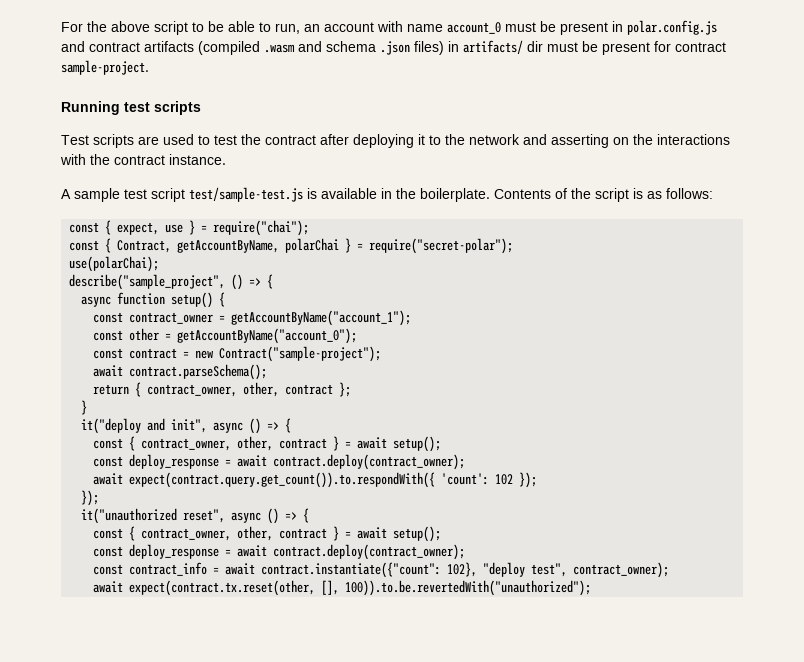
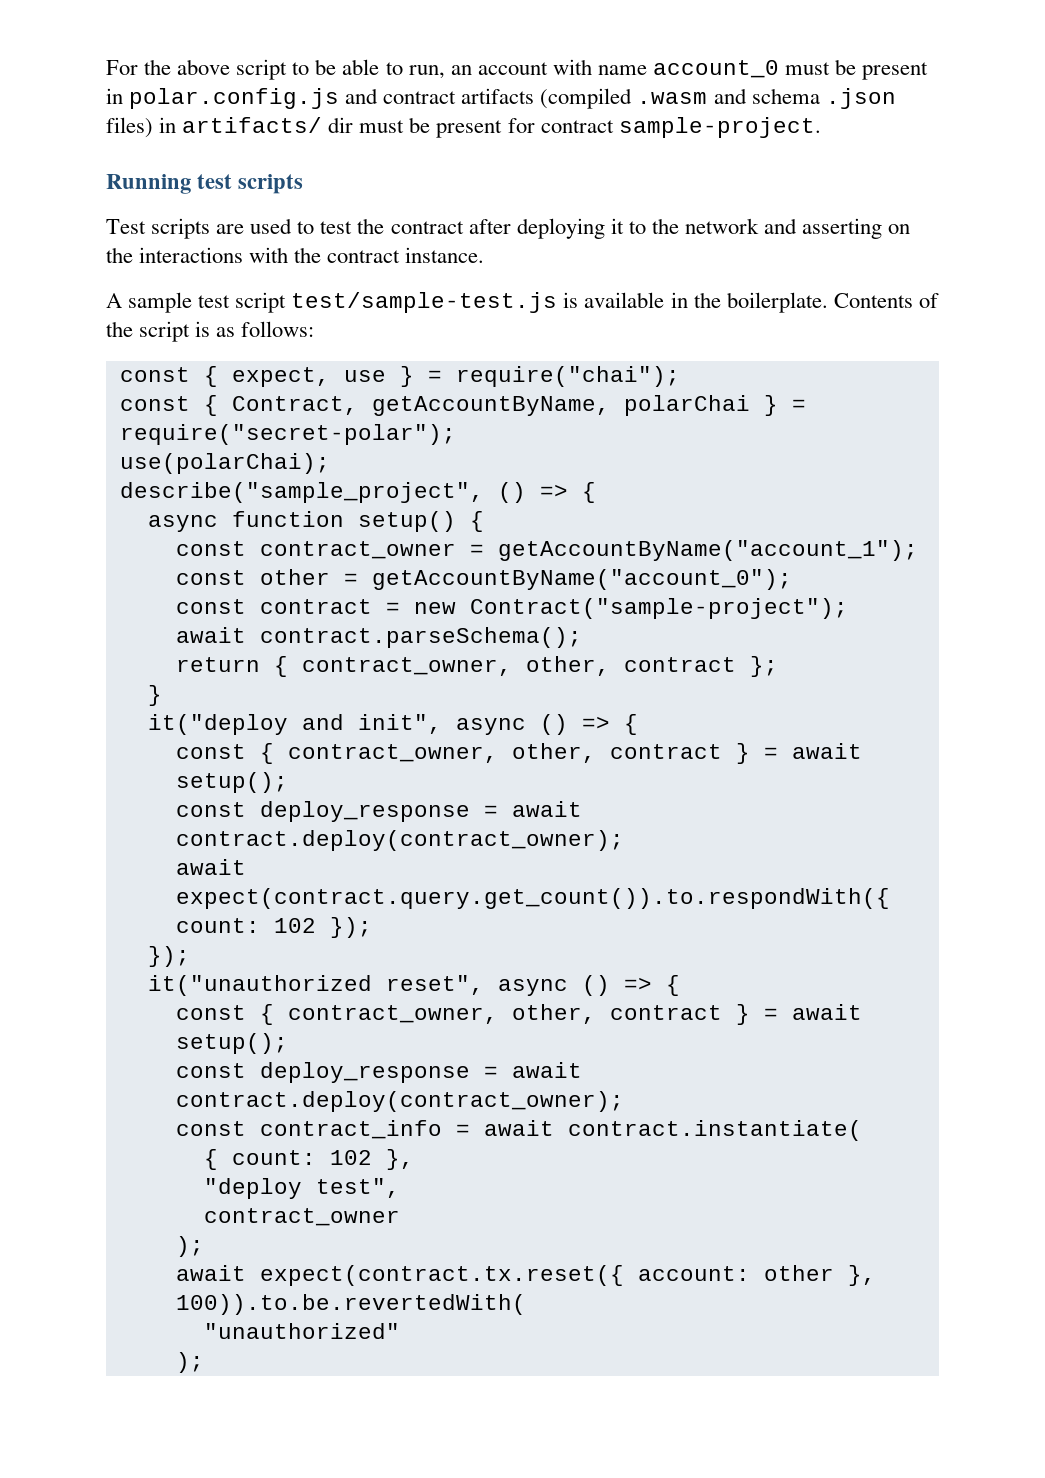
- await expect(contract.query.get_count()).to.respondWith({ 'count': 102 });
+ await expect(contract.query.get_count()).to.respondWith({ count: 102 });
- const contract_info = await contract.instantiate({"count": 102}, "deploy test", contract_owner);
- await expect(contract.tx.reset(other, [], 100)).to.be.revertedWith("unauthorized");
+ const contract_info = await contract.instantiate(
+ { count: 102 },
+ "deploy test",
+ contract_owner
+ );
+ await expect(contract.tx.reset({ account: other }, 100)).to.be.revertedWith(
+ "unauthorized"
+ );

